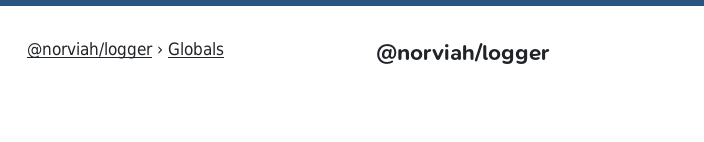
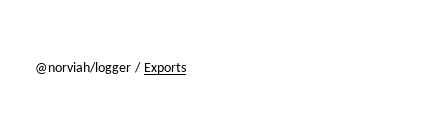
- @norviah/logger › Globals
- @norviah/logger
+ @norviah/logger / Exports

